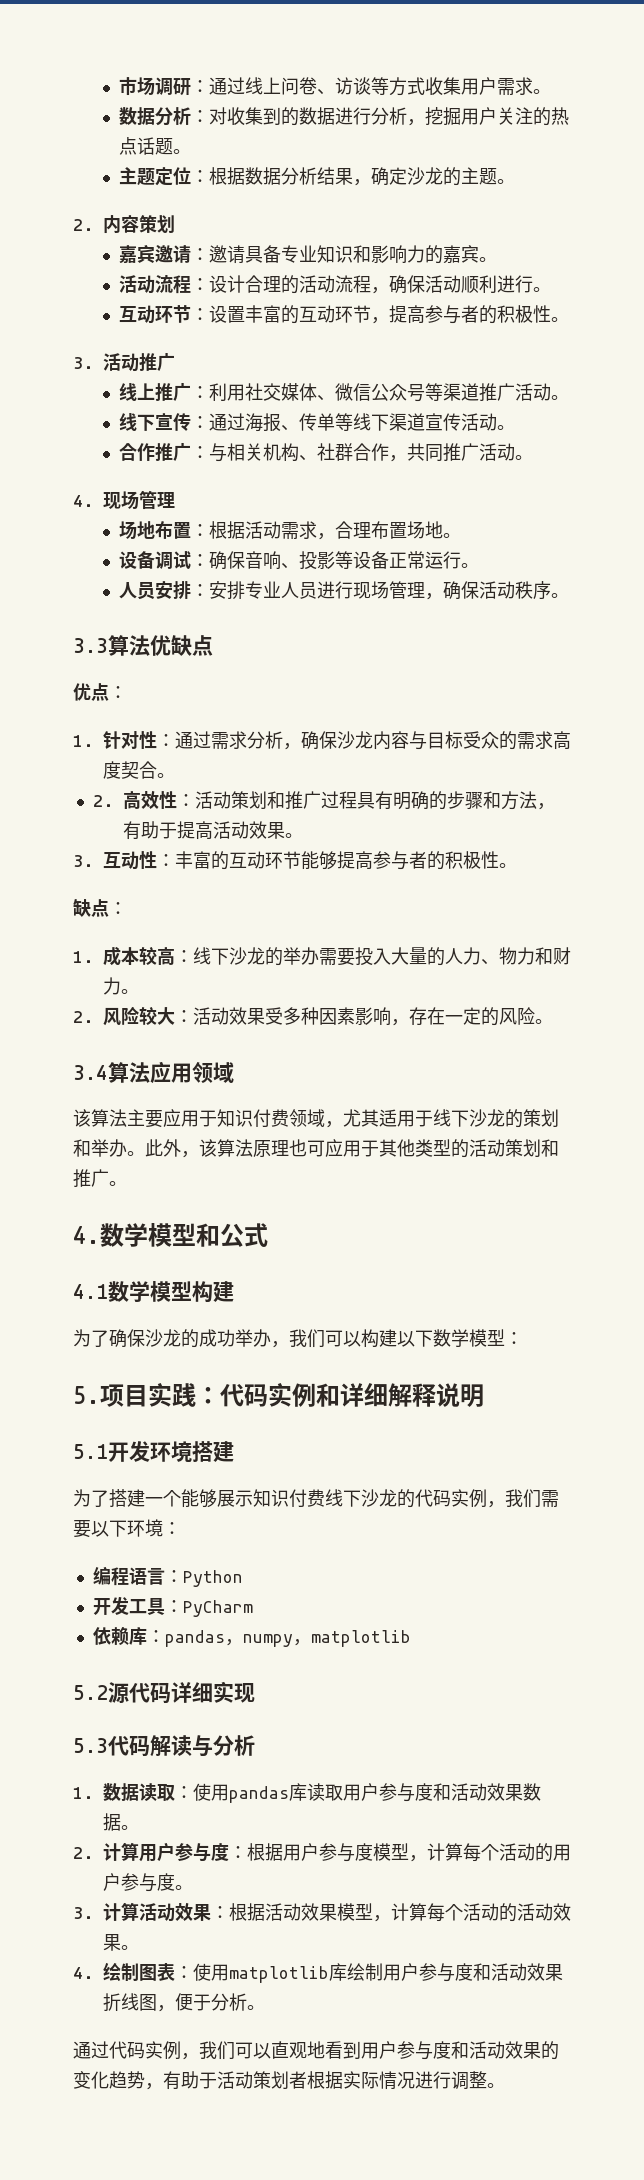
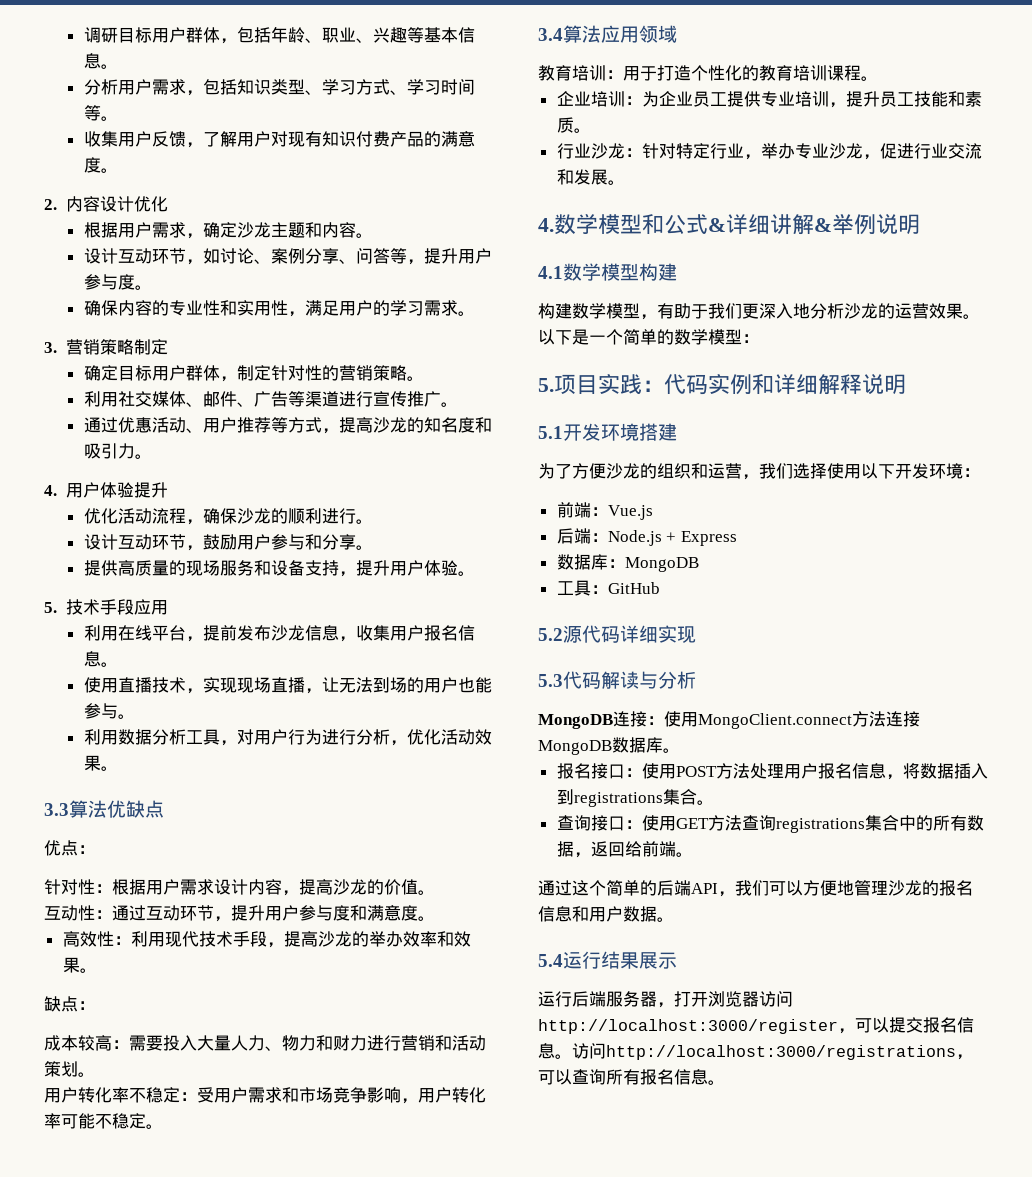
- 市场调研：通过线上问卷、访谈等方式收集用户需求。
- 数据分析：对收集到的数据进行分析，挖掘用户关注的热点话题。
- 主题定位：根据数据分析结果，确定沙龙的主题。
- 2.内容策划
- 嘉宾邀请：邀请具备专业知识和影响力的嘉宾。
- 活动流程：设计合理的活动流程，确保活动顺利进行。
+ 调研目标用户群体，包括年龄、职业、兴趣等基本信息。
+ 分析用户需求，包括知识类型、学习方式、学习时间等。
+ 收集用户反馈，了解用户对现有知识付费产品的满意度。
+ 2.内容设计优化
+ 根据用户需求，确定沙龙主题和内容。
+ 设计互动环节，如讨论、案例分享、问答等，提升用户参与度。
+ 确保内容的专业性和实用性，满足用户的学习需求。
+ 3.营销策略制定
+ 确定目标用户群体，制定针对性的营销策略。
+ 利用社交媒体、邮件、广告等渠道进行宣传推广。
+ 通过优惠活动、用户推荐等方式，提高沙龙的知名度和吸引力。
+ 4.用户体验提升
+ 优化活动流程，确保沙龙的顺利进行。
- 互动环节：设置丰富的互动环节，提高参与者的积极性。
- 3.活动推广
- 线上推广：利用社交媒体、微信公众号等渠道推广活动。
- 线下宣传：通过海报、传单等线下渠道宣传活动。
- 合作推广：与相关机构、社群合作，共同推广活动。
- 4.现场管理
- 场地布置：根据活动需求，合理布置场地。
- 设备调试：确保音响、投影等设备正常运行。
- 人员安排：安排专业人员进行现场管理，确保活动秩序。
+ 设计互动环节，鼓励用户参与和分享。
+ 提供高质量的现场服务和设备支持，提升用户体验。
+ 5.技术手段应用
+ 利用在线平台，提前发布沙龙信息，收集用户报名信息。
+ 使用直播技术，实现现场直播，让无法到场的用户也能参与。
+ 利用数据分析工具，对用户行为进行分析，优化活动效果。
- 1.针对性：通过需求分析，确保沙龙内容与目标受众的需求高度契合。
- 2.高效性：活动策划和推广过程具有明确的步骤和方法，有助于提高活动效果。
- 3.互动性：丰富的互动环节能够提高参与者的积极性。
+ 针对性：根据用户需求设计内容，提高沙龙的价值。
+ 互动性：通过互动环节，提升用户参与度和满意度。
+ 高效性：利用现代技术手段，提高沙龙的举办效率和效果。
- 1.成本较高：线下沙龙的举办需要投入大量的人力、物力和财力。
- 2.风险较大：活动效果受多种因素影响，存在一定的风险。
+ 成本较高：需要投入大量人力、物力和财力进行营销和活动策划。
+ 用户转化率不稳定：受用户需求和市场竞争影响，用户转化率可能不稳定。
- 该算法主要应用于知识付费领域，尤其适用于线下沙龙的策划和举办。此外，该算法原理也可应用于其他类型的活动策划和推广。
+ 教育培训：用于打造个性化的教育培训课程。
+ 企业培训：为企业员工提供专业培训，提升员工技能和素质。
+ 行业沙龙：针对特定行业，举办专业沙龙，促进行业交流和发展。
- 4.数学模型和公式
+ 4.数学模型和公式&详细讲解&举例说明
  4.1数学模型构建
- 为了确保沙龙的成功举办，我们可以构建以下数学模型：
+ 构建数学模型，有助于我们更深入地分析沙龙的运营效果。以下是一个简单的数学模型：
- 为了搭建一个能够展示知识付费线下沙龙的代码实例，我们需要以下环境：
- 编程语言：Python
- 开发工具：PyCharm
- 依赖库：pandas，numpy，matplotlib
+ 为了方便沙龙的组织和运营，我们选择使用以下开发环境：
+ 前端：Vue.js
+ 后端：Node.js + Express
+ 数据库：MongoDB
+ 工具：GitHub
- 1.数据读取：使用pandas库读取用户参与度和活动效果数据。
- 2.计算用户参与度：根据用户参与度模型，计算每个活动的用户参与度。
- 3.计算活动效果：根据活动效果模型，计算每个活动的活动效果。
- 4.绘制图表：使用matplotlib库绘制用户参与度和活动效果折线图，便于分析。
- 通过代码实例，我们可以直观地看到用户参与度和活动效果的变化趋势，有助于活动策划者根据实际情况进行调整。
+ MongoDB连接：使用MongoClient.connect方法连接MongoDB数据库。
+ 报名接口：使用POST方法处理用户报名信息，将数据插入到registrations集合。
+ 查询接口：使用GET方法查询registrations集合中的所有数据，返回给前端。
+ 通过这个简单的后端API，我们可以方便地管理沙龙的报名信息和用户数据。
+ 5.4运行结果展示
+ 运行后端服务器，打开浏览器访问http://localhost:3000/register，可以提交报名信息。访问http://localhost:3000/registrations，可以查询所有报名信息。

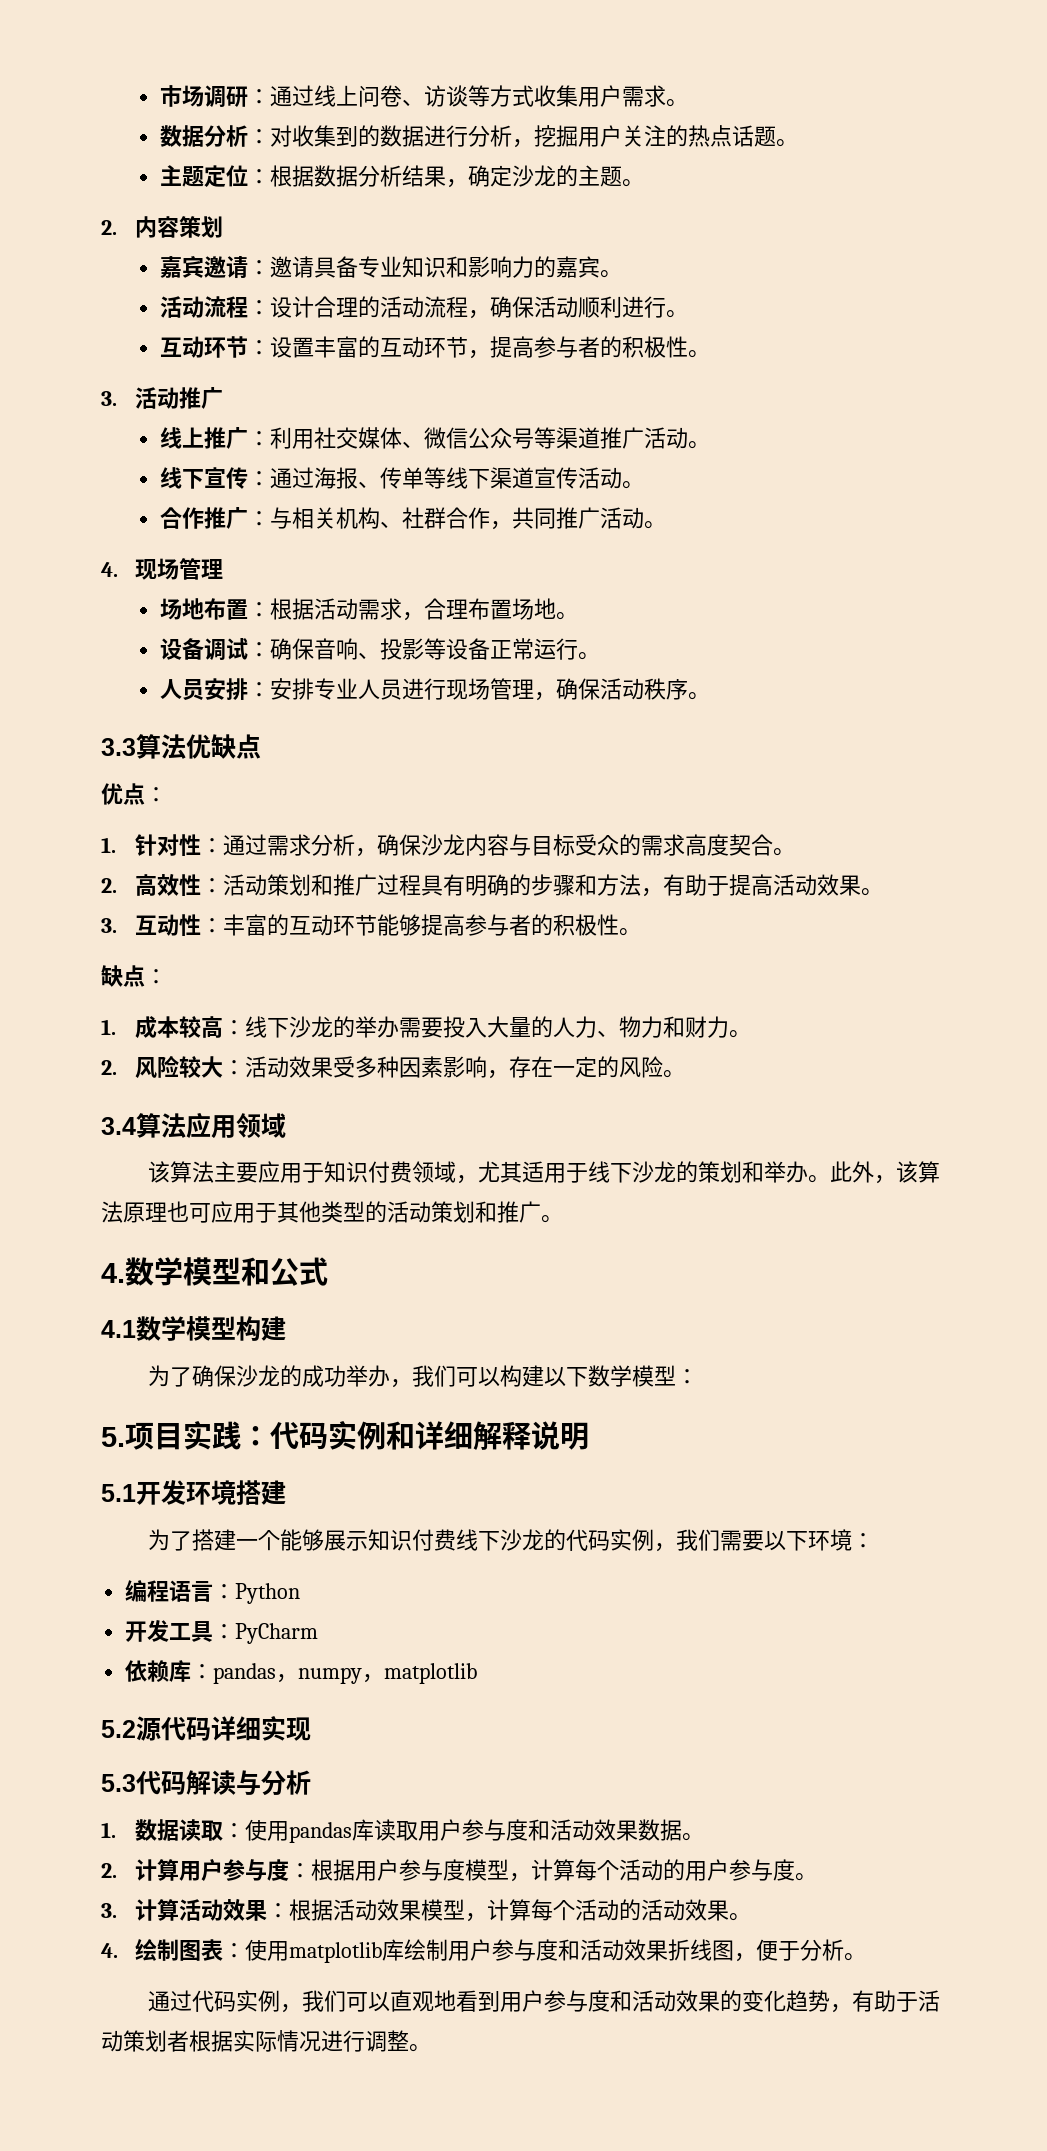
- 调研目标用户群体，包括年龄、职业、兴趣等基本信息。
- 分析用户需求，包括知识类型、学习方式、学习时间等。
- 收集用户反馈，了解用户对现有知识付费产品的满意度。
- 2.内容设计优化
- 根据用户需求，确定沙龙主题和内容。
- 设计互动环节，如讨论、案例分享、问答等，提升用户参与度。
- 确保内容的专业性和实用性，满足用户的学习需求。
- 3.营销策略制定
- 确定目标用户群体，制定针对性的营销策略。
- 利用社交媒体、邮件、广告等渠道进行宣传推广。
- 通过优惠活动、用户推荐等方式，提高沙龙的知名度和吸引力。
- 4.用户体验提升
- 优化活动流程，确保沙龙的顺利进行。
- 设计互动环节，鼓励用户参与和分享。
- 提供高质量的现场服务和设备支持，提升用户体验。
- 5.技术手段应用
- 利用在线平台，提前发布沙龙信息，收集用户报名信息。
- 使用直播技术，实现现场直播，让无法到场的用户也能参与。
- 利用数据分析工具，对用户行为进行分析，优化活动效果。
+ 市场调研：通过线上问卷、访谈等方式收集用户需求。
+ 数据分析：对收集到的数据进行分析，挖掘用户关注的热点话题。
+ 主题定位：根据数据分析结果，确定沙龙的主题。
+ 2.内容策划
+ 嘉宾邀请：邀请具备专业知识和影响力的嘉宾。
+ 活动流程：设计合理的活动流程，确保活动顺利进行。
+ 互动环节：设置丰富的互动环节，提高参与者的积极性。
+ 3.活动推广
+ 线上推广：利用社交媒体、微信公众号等渠道推广活动。
+ 线下宣传：通过海报、传单等线下渠道宣传活动。
+ 合作推广：与相关机构、社群合作，共同推广活动。
+ 4.现场管理
+ 场地布置：根据活动需求，合理布置场地。
+ 设备调试：确保音响、投影等设备正常运行。
+ 人员安排：安排专业人员进行现场管理，确保活动秩序。
- 针对性：根据用户需求设计内容，提高沙龙的价值。
- 互动性：通过互动环节，提升用户参与度和满意度。
- 高效性：利用现代技术手段，提高沙龙的举办效率和效果。
+ 1.针对性：通过需求分析，确保沙龙内容与目标受众的需求高度契合。
+ 2.高效性：活动策划和推广过程具有明确的步骤和方法，有助于提高活动效果。
+ 3.互动性：丰富的互动环节能够提高参与者的积极性。
- 成本较高：需要投入大量人力、物力和财力进行营销和活动策划。
- 用户转化率不稳定：受用户需求和市场竞争影响，用户转化率可能不稳定。
+ 1.成本较高：线下沙龙的举办需要投入大量的人力、物力和财力。
+ 2.风险较大：活动效果受多种因素影响，存在一定的风险。
- 教育培训：用于打造个性化的教育培训课程。
- 企业培训：为企业员工提供专业培训，提升员工技能和素质。
- 行业沙龙：针对特定行业，举办专业沙龙，促进行业交流和发展。
+ 该算法主要应用于知识付费领域，尤其适用于线下沙龙的策划和举办。此外，该算法原理也可应用于其他类型的活动策划和推广。
- 4.数学模型和公式&详细讲解&举例说明
+ 4.数学模型和公式
  4.1数学模型构建
- 构建数学模型，有助于我们更深入地分析沙龙的运营效果。以下是一个简单的数学模型：
+ 为了确保沙龙的成功举办，我们可以构建以下数学模型：
- 为了方便沙龙的组织和运营，我们选择使用以下开发环境：
- 前端：Vue.js
- 后端：Node.js + Express
- 数据库：MongoDB
- 工具：GitHub
+ 为了搭建一个能够展示知识付费线下沙龙的代码实例，我们需要以下环境：
+ 编程语言：Python
+ 开发工具：PyCharm
+ 依赖库：pandas，numpy，matplotlib
- MongoDB连接：使用MongoClient.connect方法连接MongoDB数据库。
- 报名接口：使用POST方法处理用户报名信息，将数据插入到registrations集合。
- 查询接口：使用GET方法查询registrations集合中的所有数据，返回给前端。
- 通过这个简单的后端API，我们可以方便地管理沙龙的报名信息和用户数据。
- 5.4运行结果展示
- 运行后端服务器，打开浏览器访问http://localhost:3000/register，可以提交报名信息。访问http://localhost:3000/registrations，可以查询所有报名信息。
+ 1.数据读取：使用pandas库读取用户参与度和活动效果数据。
+ 2.计算用户参与度：根据用户参与度模型，计算每个活动的用户参与度。
+ 3.计算活动效果：根据活动效果模型，计算每个活动的活动效果。
+ 4.绘制图表：使用matplotlib库绘制用户参与度和活动效果折线图，便于分析。
+ 通过代码实例，我们可以直观地看到用户参与度和活动效果的变化趋势，有助于活动策划者根据实际情况进行调整。

